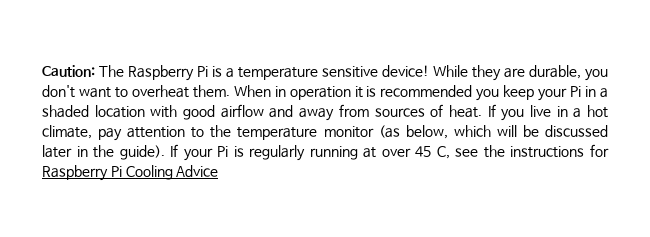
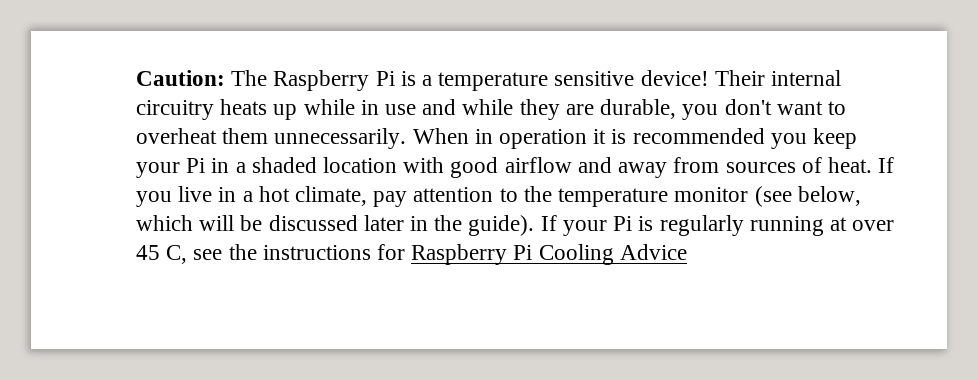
- While they are durable, you don't want to overheat them.
+ Their internal circuitry heats up while in use and while they are durable, you don't want to overheat them unnecessarily.
- If you live in a hot climate, pay attention to the temperature monitor (as below, which will be discussed later in the guide).
+ If you live in a hot climate, pay attention to the temperature monitor (see below, which will be discussed later in the guide).

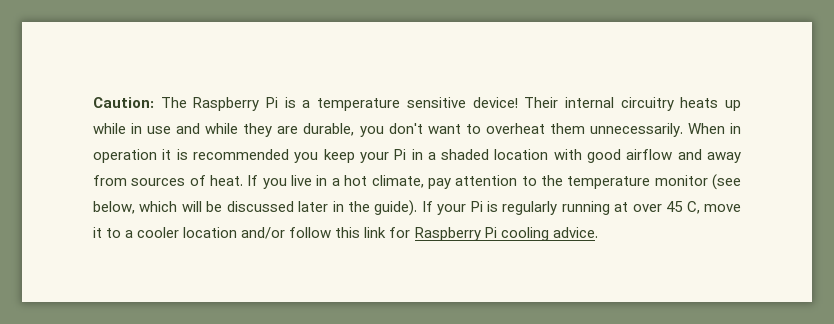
- If your Pi is regularly running at over 45 C, see the instructions for Raspberry Pi Cooling Advice
+ If your Pi is regularly running at over 45 C, move it to a cooler location and/or follow this link for Raspberry Pi cooling advice.

